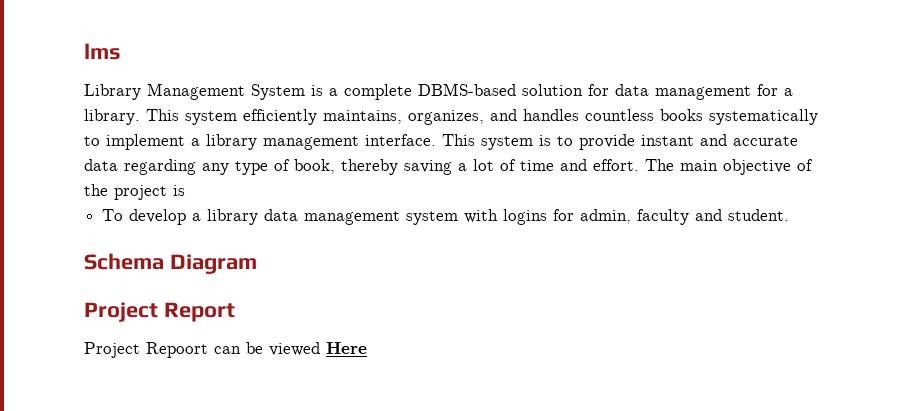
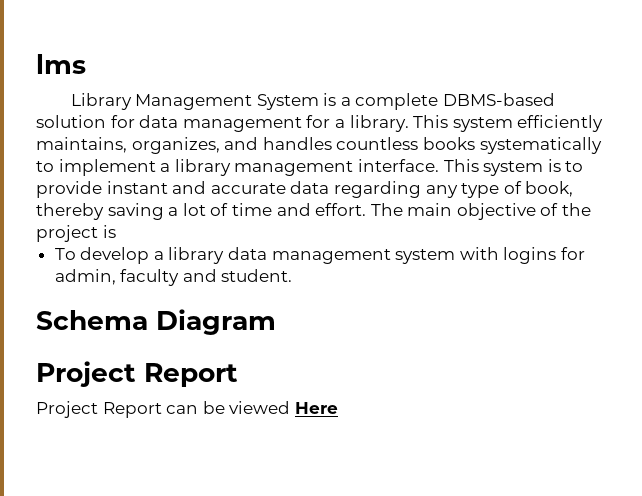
- Project Repoort can be viewed Here
+ Project Report can be viewed Here

